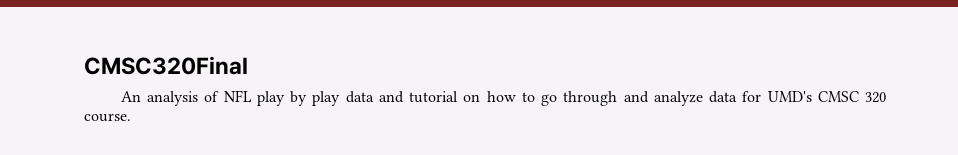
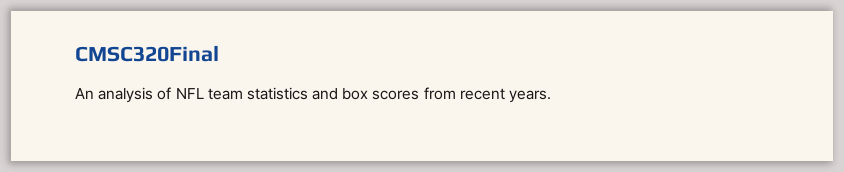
- An analysis of NFL play by play data and tutorial on how to go through and analyze data for UMD's CMSC 320 course.
+ An analysis of NFL team statistics and box scores from recent years.

